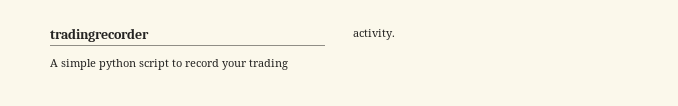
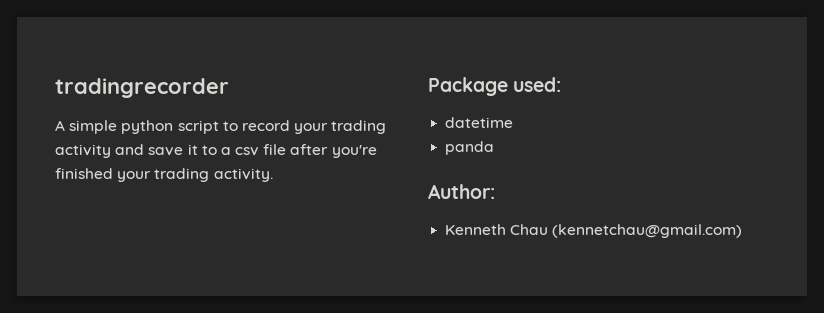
- A simple python script to record your trading activity.
+ A simple python script to record your trading activity and save it to a csv file after you're finished your trading activity.
+ Package used:
+ datetime
+ panda
+ Author:
+ Kenneth Chau (kennetchau@gmail.com)

